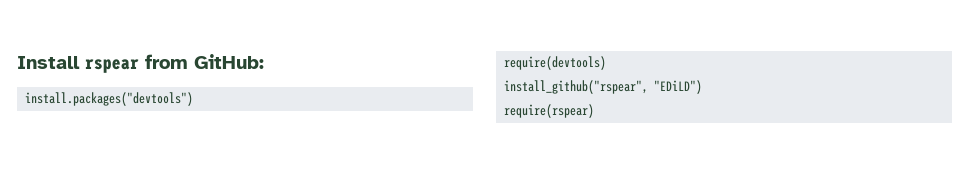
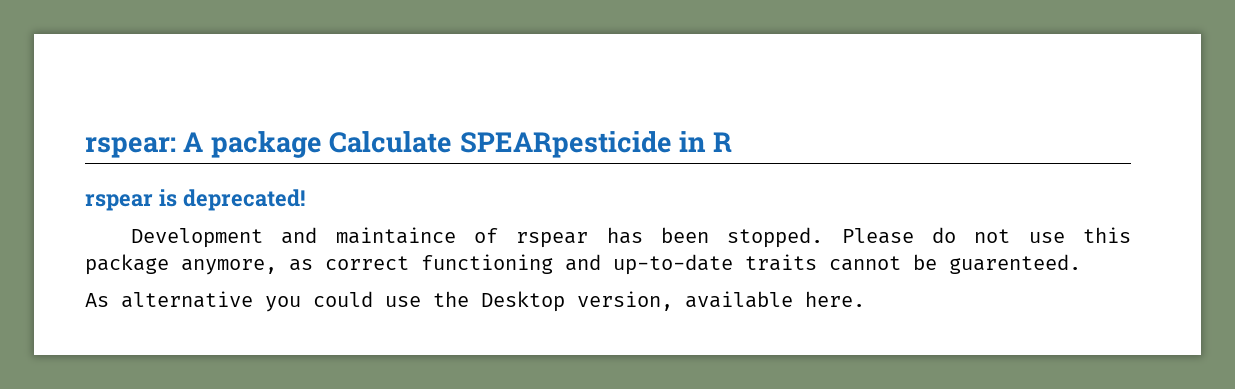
- Install rspear from GitHub:
- install.packages("devtools")
- require(devtools)
- install_github("rspear", "EDiLD")
- require(rspear)
+ rspear: A package Calculate SPEARpesticide in R
+ rspear is deprecated!
+ Development and maintaince of rspear has been stopped. Please do not use this package anymore, as correct functioning and up-to-date traits cannot be guarenteed.
+ As alternative you could use the Desktop version, available here.

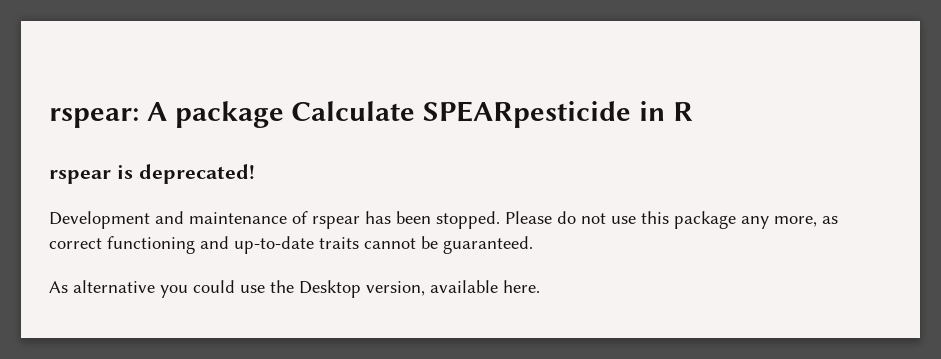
- Development and maintaince of rspear has been stopped.
+ Development and maintenance of rspear has been stopped.
- Please do not use this package anymore, as correct functioning and up-to-date traits cannot be guarenteed.
+ Please do not use this package any more, as correct functioning and up-to-date traits cannot be guaranteed.

